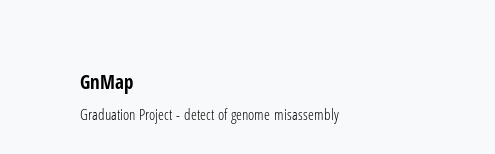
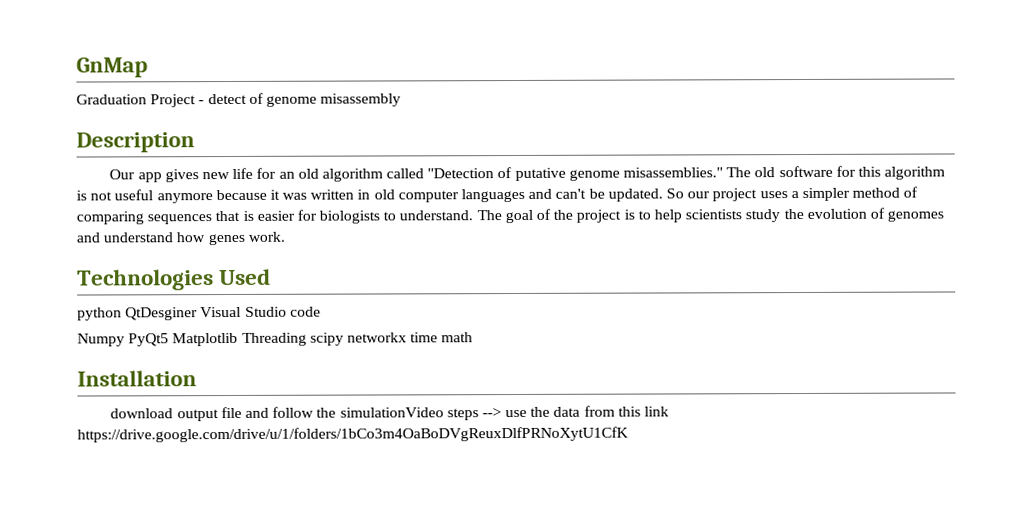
+ Description
+ Our app gives new life for an old algorithm called "Detection of putative genome misassemblies." The old software for this algorithm is not useful anymore because it was written in old computer languages and can't be updated. So our project uses a simpler method of comparing sequences that is easier for biologists to understand. The goal of the project is to help scientists study the evolution of genomes and understand how genes work.
+ Technologies Used
+ python QtDesginer Visual Studio code
+ Numpy PyQt5 Matplotlib Threading scipy networkx time math
+ Installation
+ download output file and follow the simulationVideo steps --> use the data from this link https://drive.google.com/drive/u/1/folders/1bCo3m4OaBoDVgReuxDlfPRNoXytU1CfK

